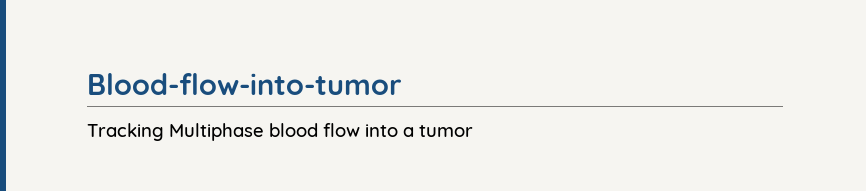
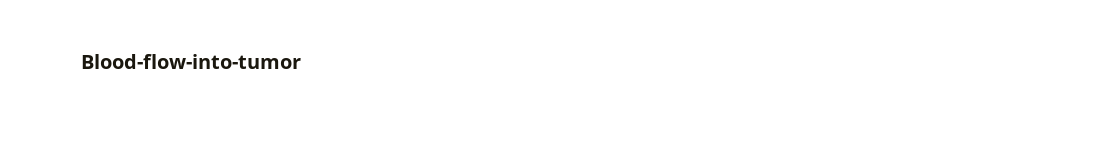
- Tracking Multiphase blood flow into a tumor

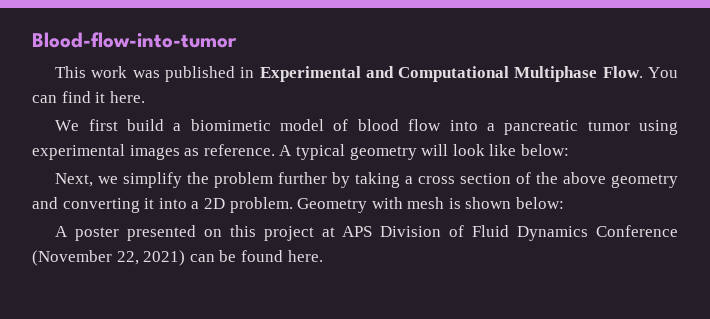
+ This work was published in Experimental and Computational Multiphase Flow. You can find it here.
+ We first build a biomimetic model of blood flow into a pancreatic tumor using experimental images as reference. A typical geometry will look like below:
+ Next, we simplify the problem further by taking a cross section of the above geometry and converting it into a 2D problem. Geometry with mesh is shown below:
+ A poster presented on this project at APS Division of Fluid Dynamics Conference (November 22, 2021) can be found here.

